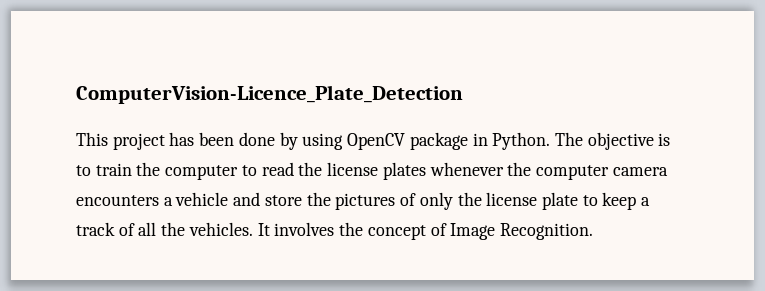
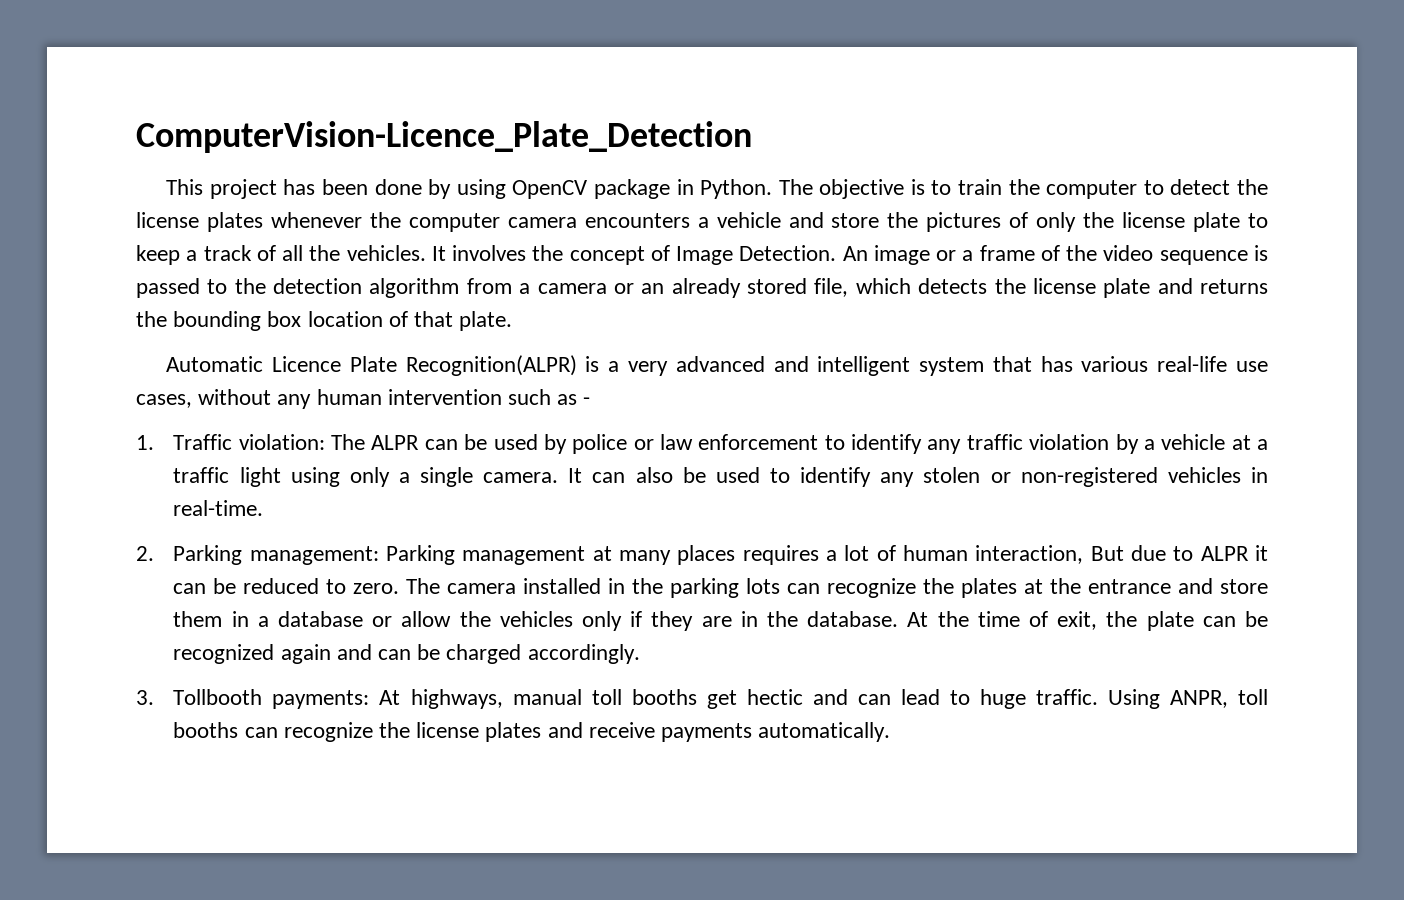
- The objective is to train the computer to read the license plates whenever the computer camera encounters a vehicle and store the pictures of only the license plate to keep a track of all the vehicles.
+ The objective is to train the computer to detect the license plates whenever the computer camera encounters a vehicle and store the pictures of only the license plate to keep a track of all the vehicles.
- It involves the concept of Image Recognition.
+ It involves the concept of Image Detection. An image or a frame of the video sequence is passed to the detection algorithm from a camera or an already stored file, which detects the license plate and returns the bounding box location of that plate.
+ Automatic Licence Plate Recognition(ALPR) is a very advanced and intelligent system that has various real-life use cases, without any human intervention such as -
+ 1. Traffic violation: The ALPR can be used by police or law enforcement to identify any traffic violation by a vehicle at a traffic light using only a single camera. It can also be used to identify any stolen or non-registered vehicles in real-time.
+ 2. Parking management: Parking management at many places requires a lot of human interaction, But due to ALPR it can be reduced to zero. The camera installed in the parking lots can recognize the plates at the entrance and store them in a database or allow the vehicles only if they are in the database. At the time of exit, the plate can be recognized again and can be charged accordingly.
+ 3. Tollbooth payments: At highways, manual toll booths get hectic and can lead to huge traffic. Using ANPR, toll booths can recognize the license plates and receive payments automatically.

